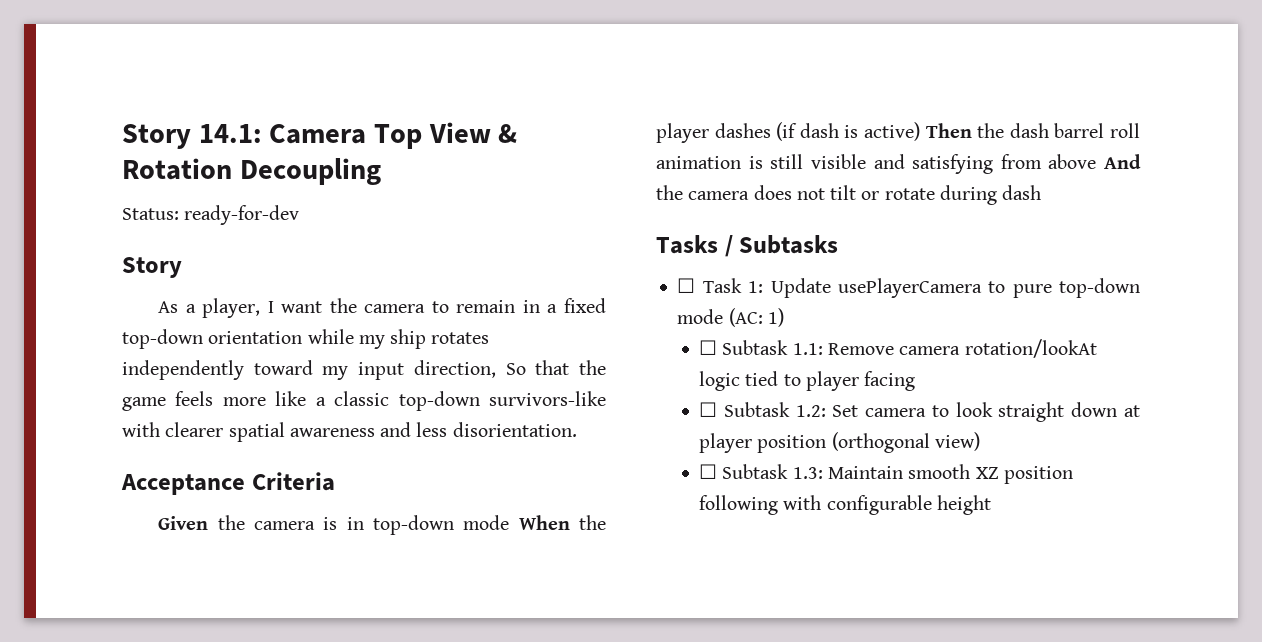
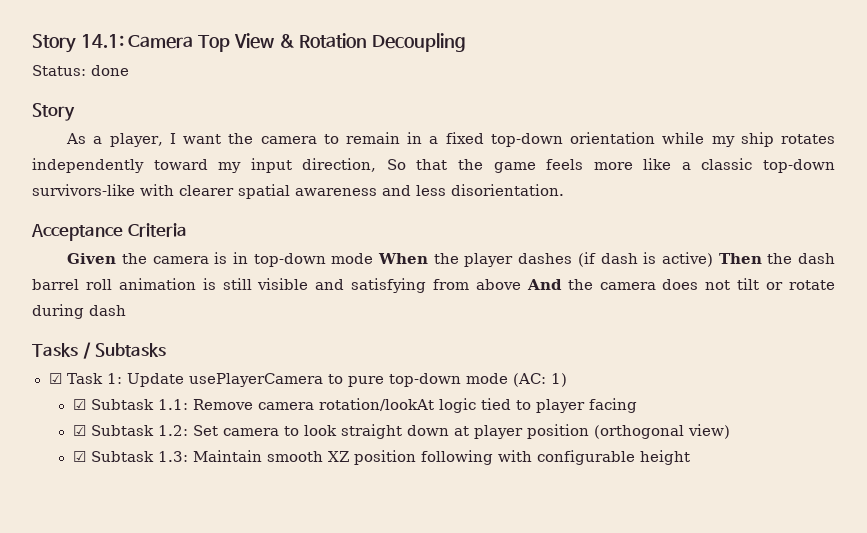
- Status: ready-for-dev
+ Status: done
- ☐ Task 1: Update usePlayerCamera to pure top-down mode (AC: 1)
+ ☑ Task 1: Update usePlayerCamera to pure top-down mode (AC: 1)
- ☐ Subtask 1.1: Remove camera rotation/lookAt logic tied to player facing
+ ☑ Subtask 1.1: Remove camera rotation/lookAt logic tied to player facing
- ☐ Subtask 1.2: Set camera to look straight down at player position (orthogonal view)
+ ☑ Subtask 1.2: Set camera to look straight down at player position (orthogonal view)
- ☐ Subtask 1.3: Maintain smooth XZ position following with configurable height
+ ☑ Subtask 1.3: Maintain smooth XZ position following with configurable height

